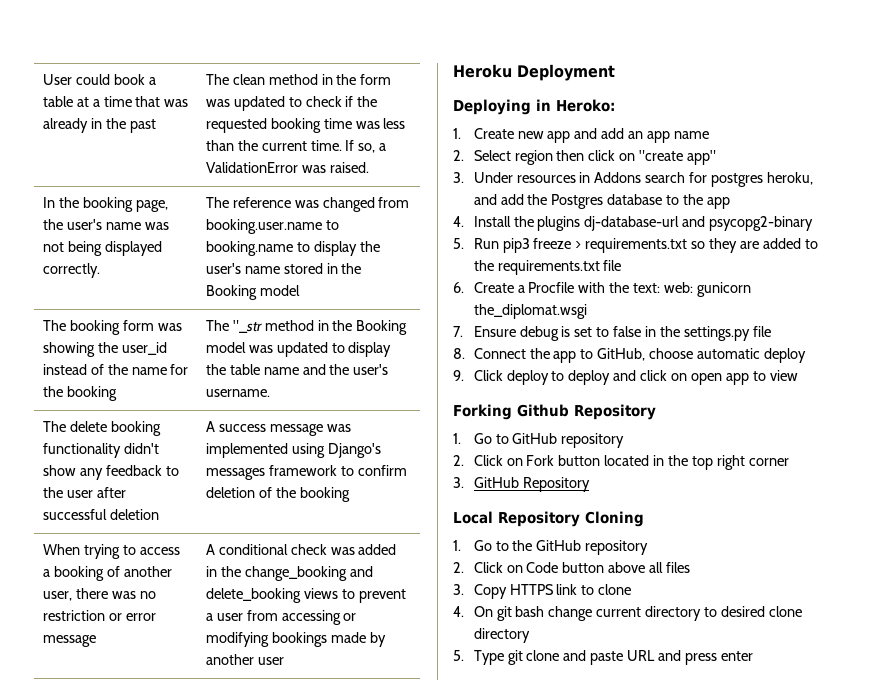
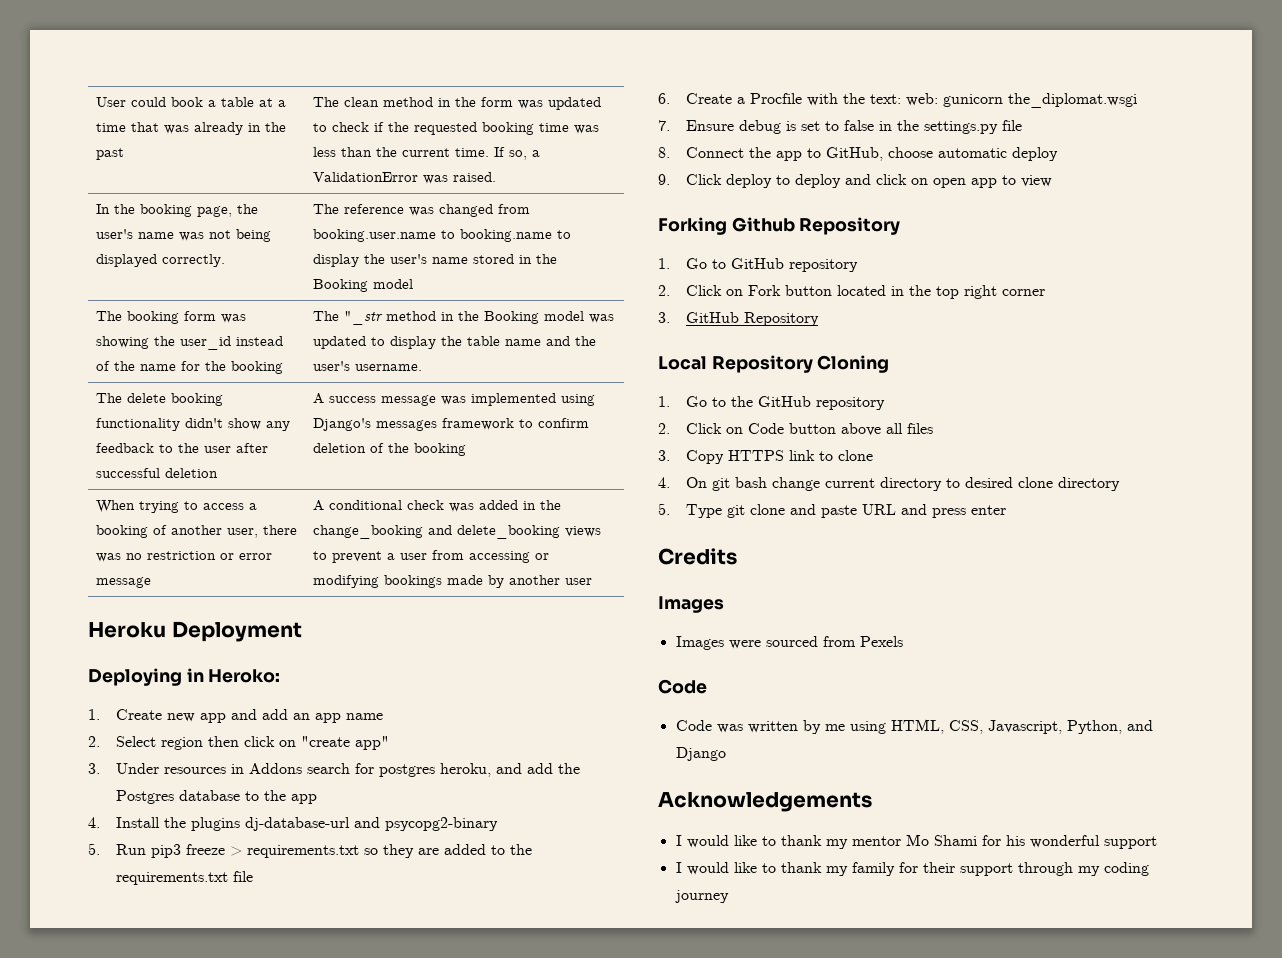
+ Credits
+ Images
+ Images were sourced from Pexels
+ Code
+ Code was written by me using HTML, CSS, Javascript, Python, and Django
+ Acknowledgements
+ I would like to thank my mentor Mo Shami for his wonderful support
+ I would like to thank my family for their support through my coding journey

